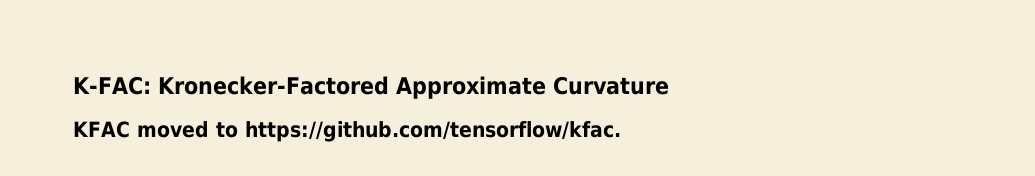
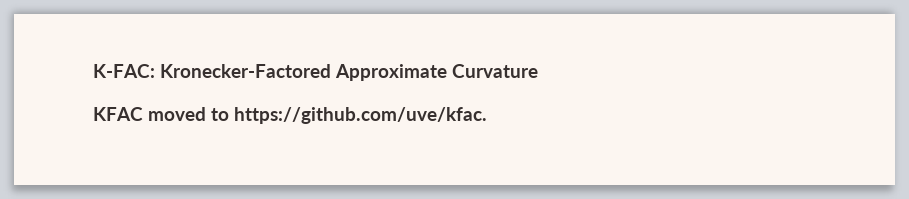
- KFAC moved to https://github.com/tensorflow/kfac.
+ KFAC moved to https://github.com/uve/kfac.

